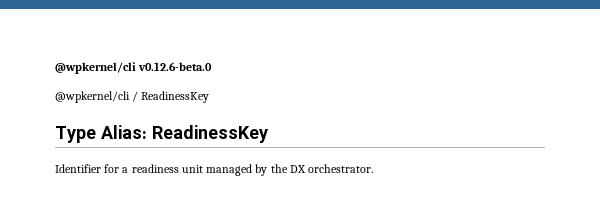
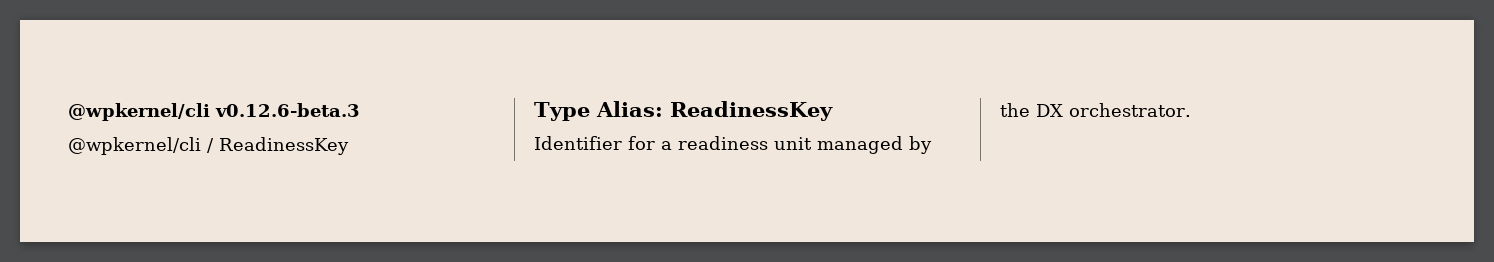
- @wpkernel/cli v0.12.6-beta.0
+ @wpkernel/cli v0.12.6-beta.3

